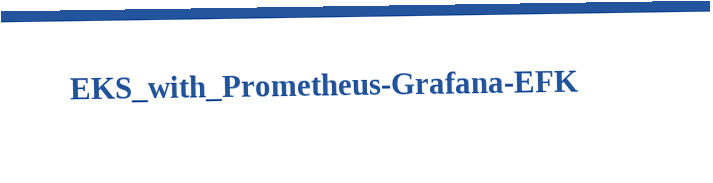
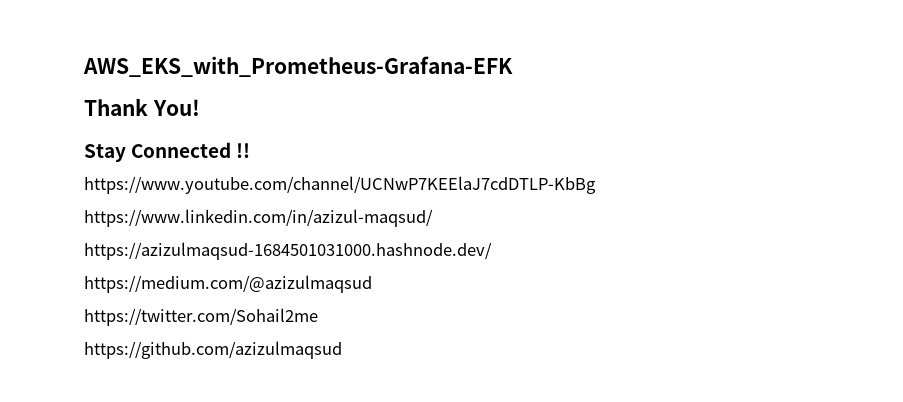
- EKS_with_Prometheus-Grafana-EFK
+ AWS_EKS_with_Prometheus-Grafana-EFK
+ Thank You!
+ Stay Connected !!
+ https://www.youtube.com/channel/UCNwP7KEElaJ7cdDTLP-KbBg
+ https://www.linkedin.com/in/azizul-maqsud/
+ https://azizulmaqsud-1684501031000.hashnode.dev/
+ https://medium.com/@azizulmaqsud
+ https://twitter.com/Sohail2me
+ https://github.com/azizulmaqsud

